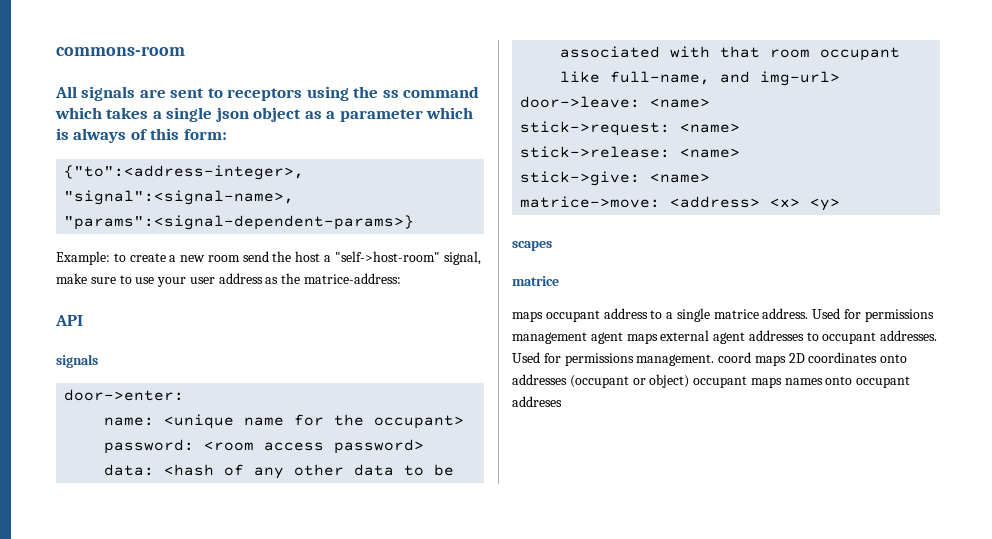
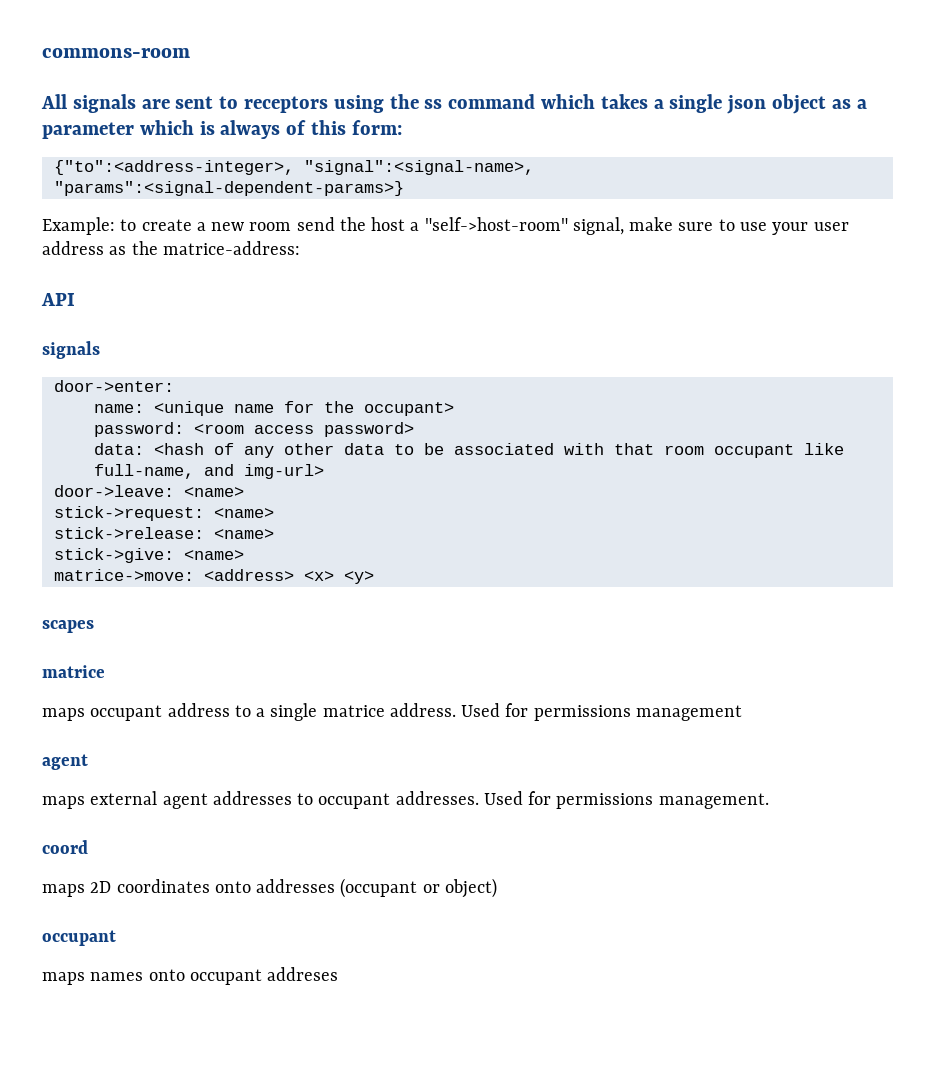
- Used for permissions management agent maps external agent addresses to occupant addresses.
+ Used for permissions management
+ agent
+ maps external agent addresses to occupant addresses.
- Used for permissions management. coord maps 2D coordinates onto addresses (occupant or object) occupant maps names onto occupant addreses
+ Used for permissions management.
+ coord
+ maps 2D coordinates onto addresses (occupant or object)
+ occupant
+ maps names onto occupant addreses

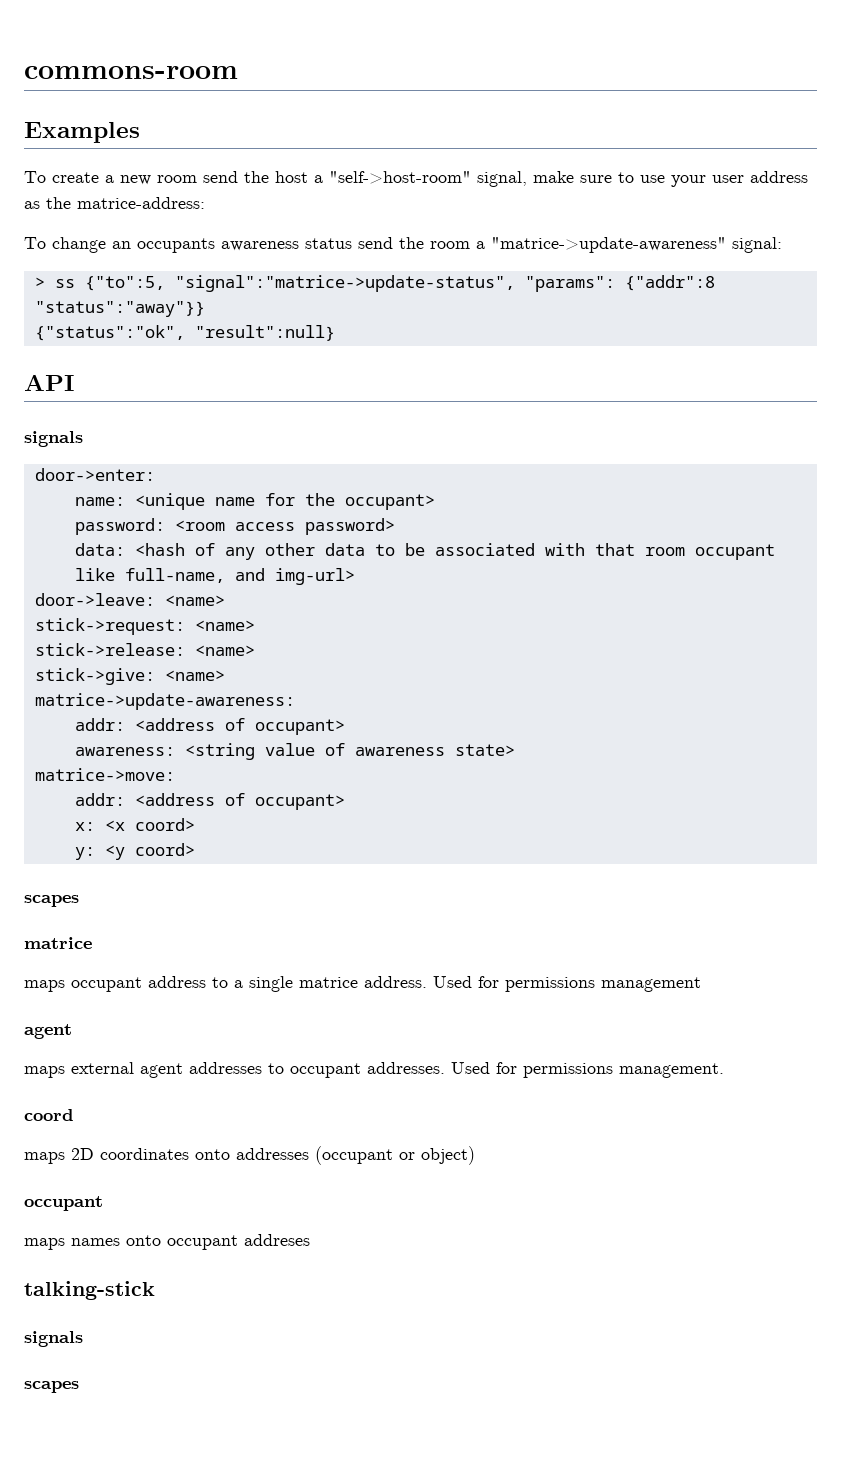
- All signals are sent to receptors using the ss command which takes a single json object as a parameter which is always of this form:
- {"to":<address-integer>, "signal":<signal-name>, "params":<signal-dependent-params>}
- Example: to create a new room send the host a "self->host-room" signal, make sure to use your user address as the matrice-address:
+ Examples
+ To create a new room send the host a "self->host-room" signal, make sure to use your user address as the matrice-address:
+ To change an occupants awareness status send the room a "matrice->update-awareness" signal:
+ > ss {"to":5, "signal":"matrice->update-status", "params": {"addr":8 "status":"away"}}
+ {"status":"ok", "result":null}
- matrice->move: <address> <x> <y>
+ matrice->update-awareness:
+ addr: <address of occupant>
+ awareness: <string value of awareness state>
+ matrice->move:
+ addr: <address of occupant>
+ x: <x coord>
+ y: <y coord>
+ talking-stick
+ signals
+ scapes

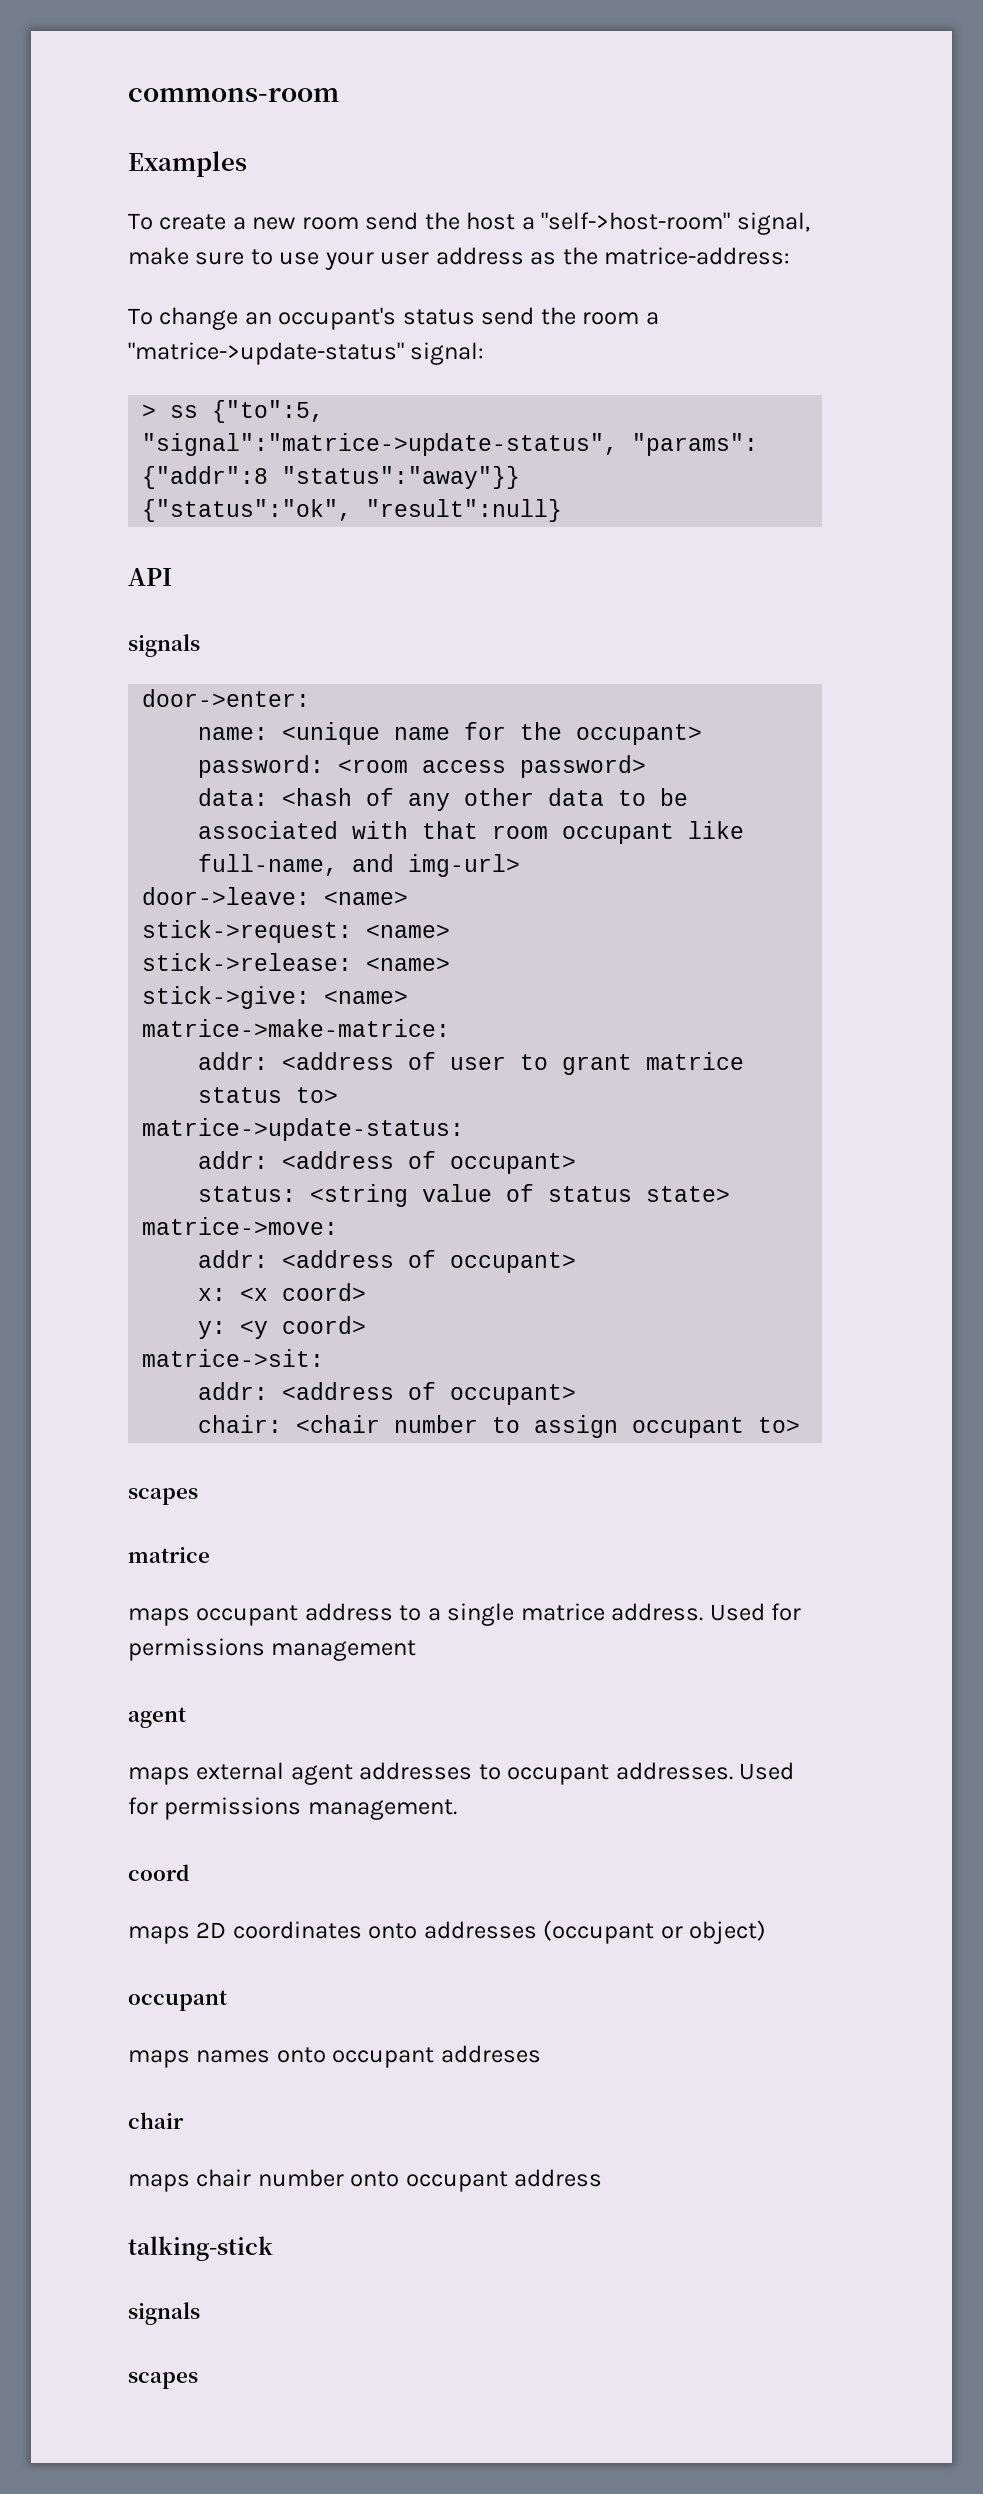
- To change an occupants awareness status send the room a "matrice->update-awareness" signal:
+ To change an occupant's status send the room a "matrice->update-status" signal:
- matrice->update-awareness:
+ matrice->make-matrice:
+ addr: <address of user to grant matrice status to>
+ matrice->update-status:
  addr: <address of occupant>
- awareness: <string value of awareness state>
+ status: <string value of status state>
+ matrice->sit:
+ addr: <address of occupant>
+ chair: <chair number to assign occupant to>
  maps names onto occupant addreses
+ chair
+ maps chair number onto occupant address

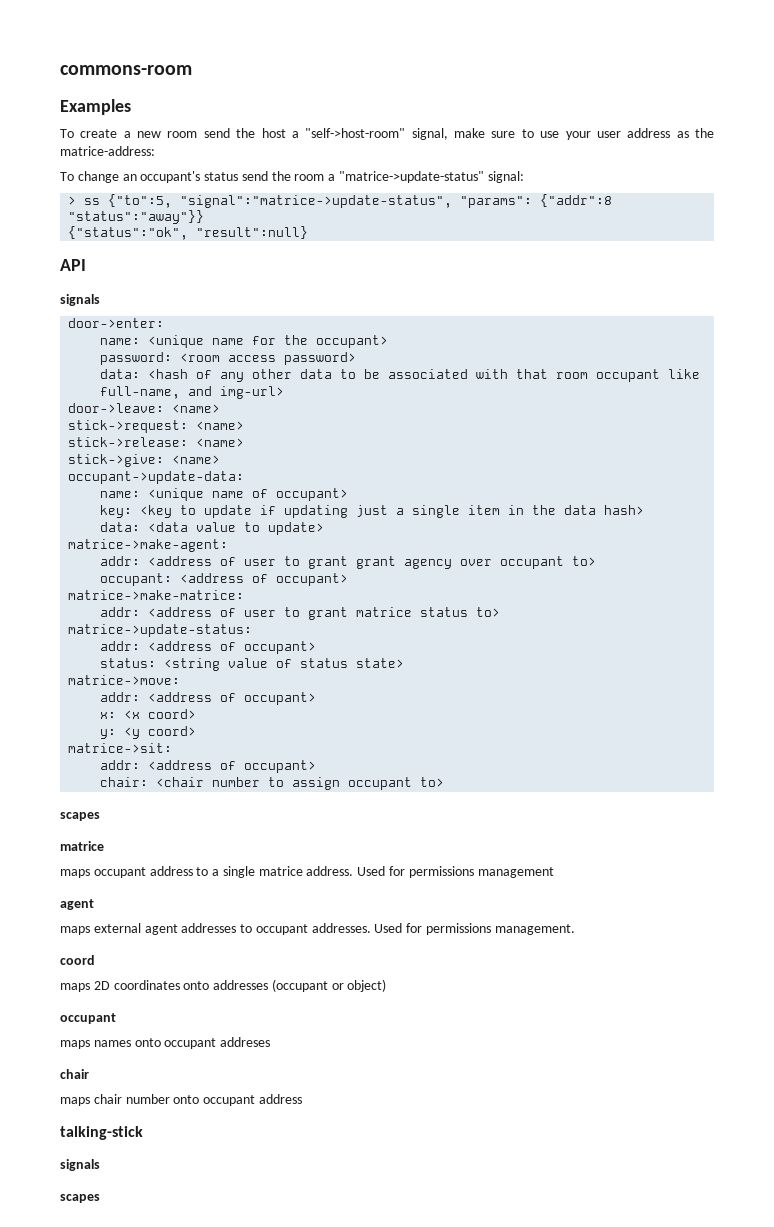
+ occupant->update-data:
+ name: <unique name of occupant>
+ key: <key to update if updating just a single item in the data hash>
+ data: <data value to update>
+ matrice->make-agent:
+ addr: <address of user to grant grant agency over occupant to>
+ occupant: <address of occupant>

